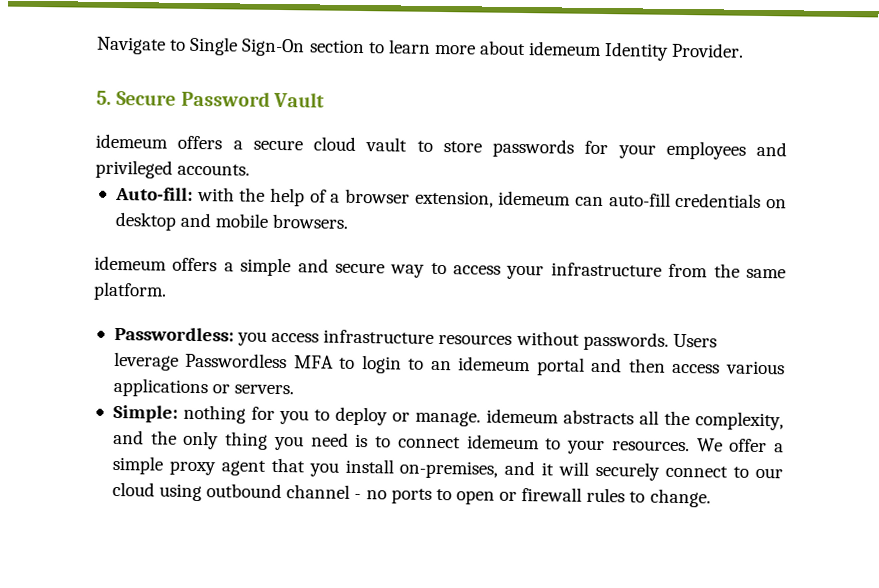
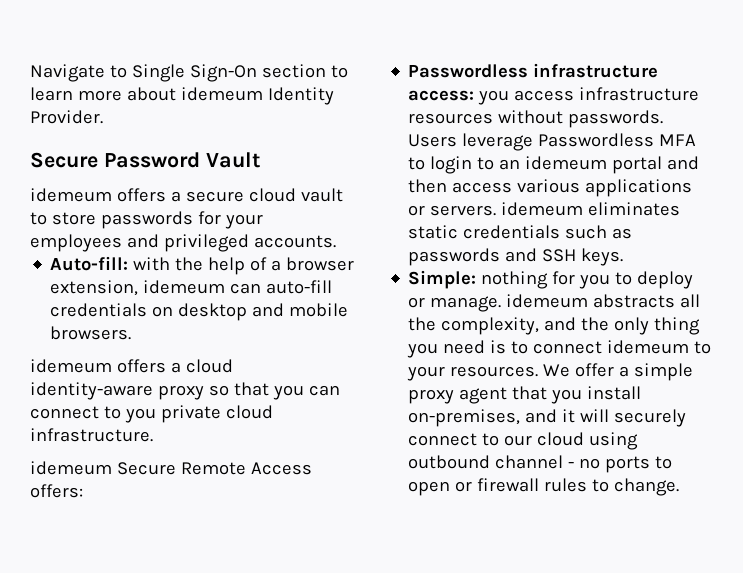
- 5. Secure Password Vault
+ Secure Password Vault
- idemeum offers a simple and secure way to access your infrastructure from the same platform.
- Passwordless: you access infrastructure resources without passwords.
+ idemeum offers a cloud identity-aware proxy so that you can connect to you private cloud infrastructure.
+ idemeum Secure Remote Access offers:
+ Passwordless infrastructure access: you access infrastructure resources without passwords.
- Users leverage Passwordless MFA to login to an idemeum portal and then access various applications or servers.
+ Users leverage Passwordless MFA to login to an idemeum portal and then access various applications or servers. idemeum eliminates static credentials such as passwords and SSH keys.

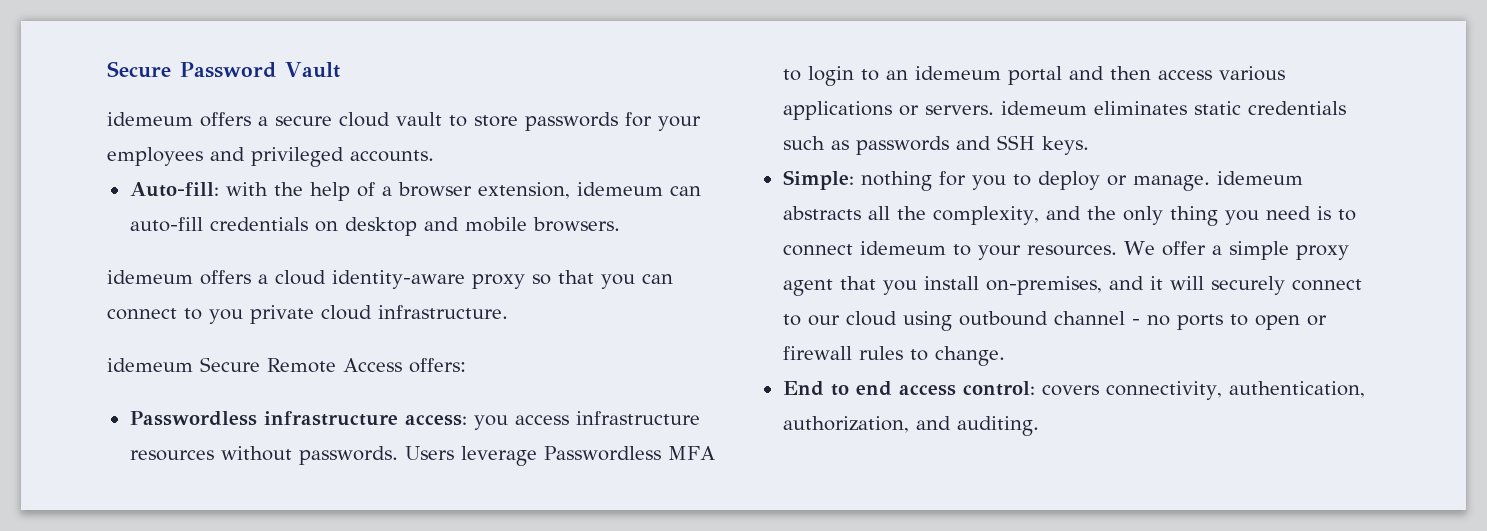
- Navigate to Single Sign-On section to learn more about idemeum Identity Provider.
+ End to end access control: covers connectivity, authentication, authorization, and auditing.

